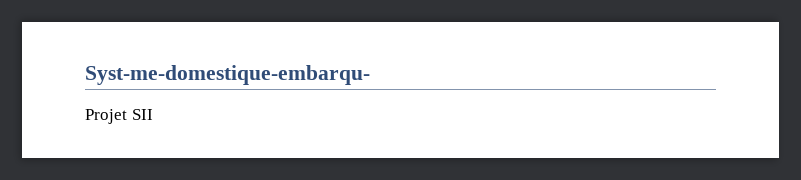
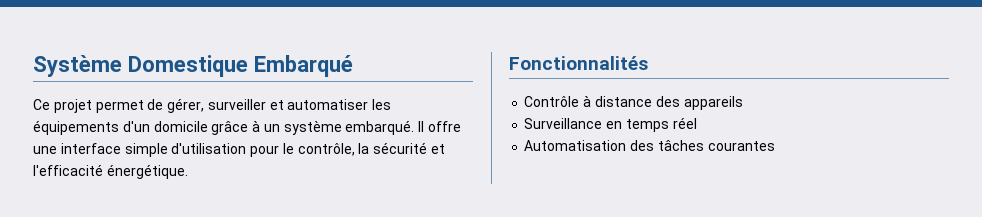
- Syst-me-domestique-embarqu-
- Projet SII
+ Système Domestique Embarqué
+ Ce projet permet de gérer, surveiller et automatiser les équipements d'un domicile grâce à un système embarqué. Il offre une interface simple d'utilisation pour le contrôle, la sécurité et l'efficacité énergétique.
+ Fonctionnalités
+ Contrôle à distance des appareils
+ Surveillance en temps réel
+ Automatisation des tâches courantes

